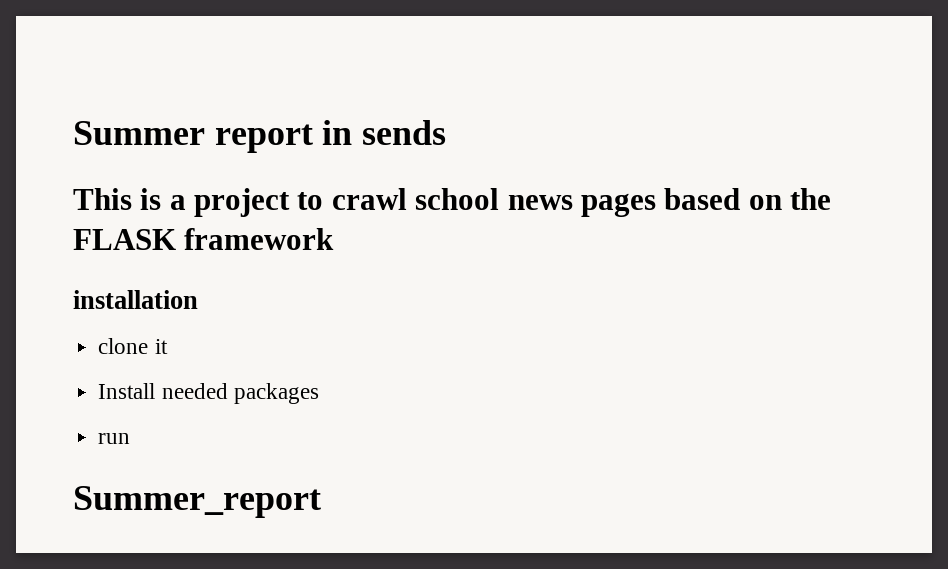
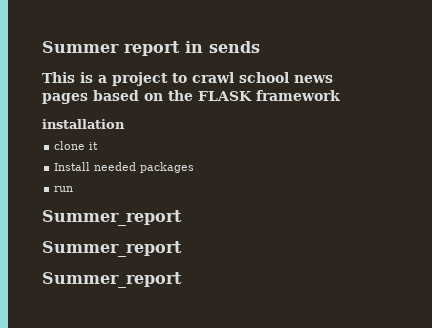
  run
+ Summer_report
+ Summer_report

